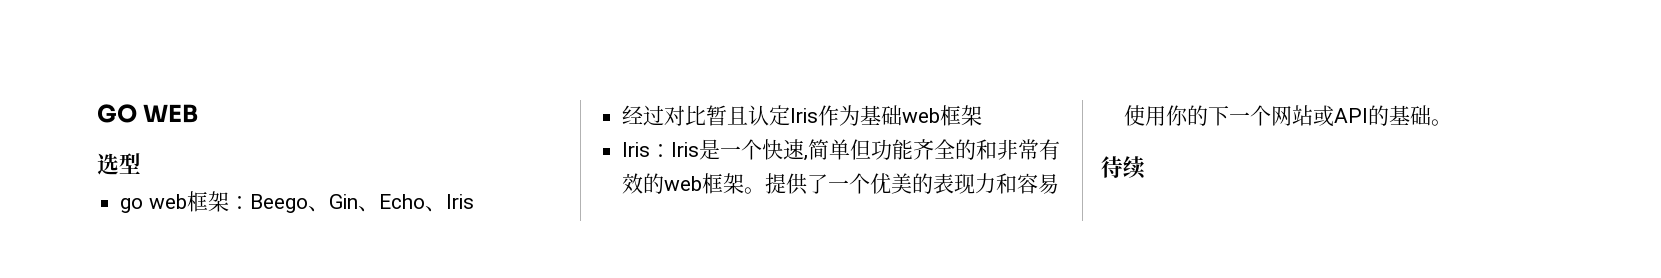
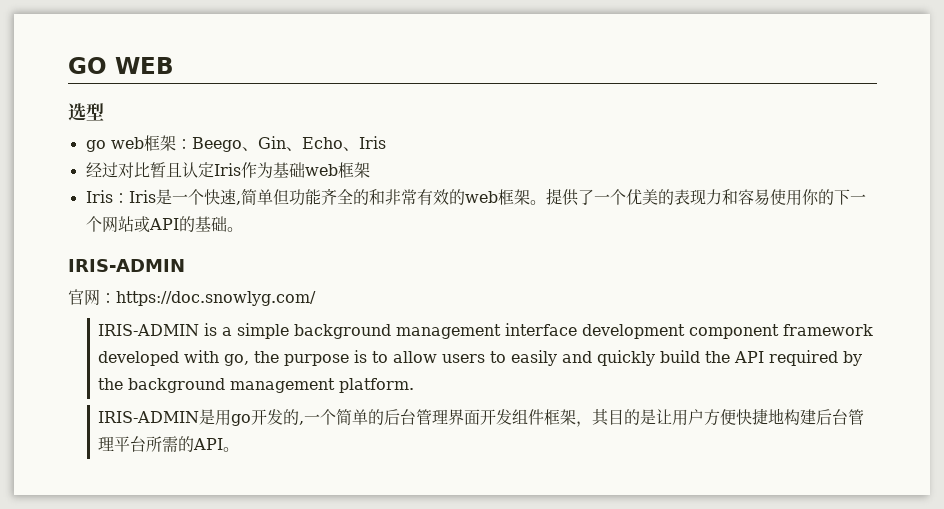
  提供了一个优美的表现力和容易使用你的下一个网站或API的基础。
- 待续
+ IRIS-ADMIN
+ 官网：https://doc.snowlyg.com/
+ IRIS-ADMIN is a simple background management interface development component framework developed with go, the purpose is to allow users to easily and quickly build the API required by the background management platform.
+ IRIS-ADMIN是用go开发的,一个简单的后台管理界面开发组件框架，其目的是让用户方便快捷地构建后台管理平台所需的API。

